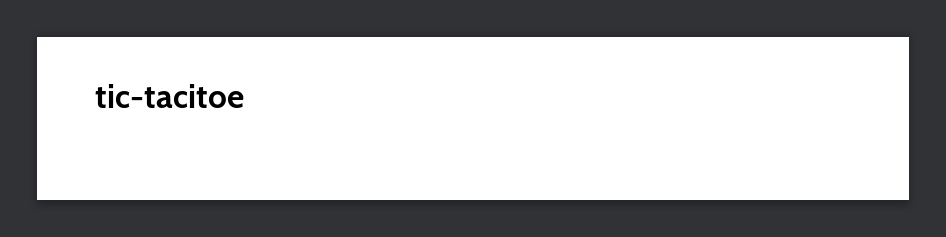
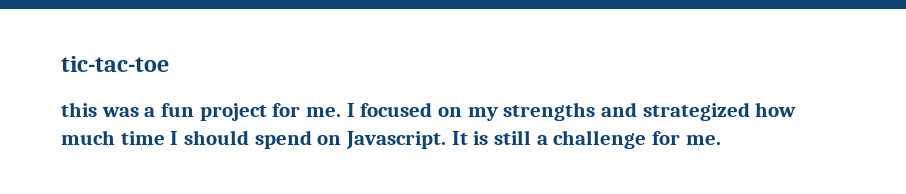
- tic-tacitoe
+ tic-tac-toe
+ this was a fun project for me. I focused on my strengths and strategized how much time I should spend on Javascript. It is still a challenge for me.

